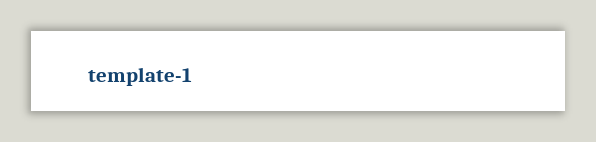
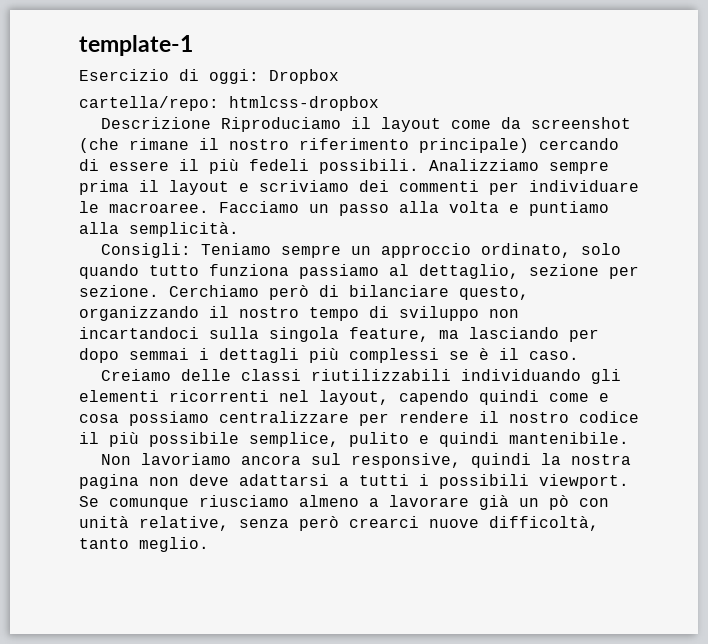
+ Esercizio di oggi: Dropbox
+ cartella/repo: htmlcss-dropbox
+ Descrizione Riproduciamo il layout come da screenshot (che rimane il nostro riferimento principale) cercando di essere il più fedeli possibili. Analizziamo sempre prima il layout e scriviamo dei commenti per individuare le macroaree. Facciamo un passo alla volta e puntiamo alla semplicità.
+ Consigli: Teniamo sempre un approccio ordinato, solo quando tutto funziona passiamo al dettaglio, sezione per sezione. Cerchiamo però di bilanciare questo, organizzando il nostro tempo di sviluppo non incartandoci sulla singola feature, ma lasciando per dopo semmai i dettagli più complessi se è il caso.
+ Creiamo delle classi riutilizzabili individuando gli elementi ricorrenti nel layout, capendo quindi come e cosa possiamo centralizzare per rendere il nostro codice il più possibile semplice, pulito e quindi mantenibile.
+ Non lavoriamo ancora sul responsive, quindi la nostra pagina non deve adattarsi a tutti i possibili viewport. Se comunque riusciamo almeno a lavorare già un pò con unità relative, senza però crearci nuove difficoltà, tanto meglio.

